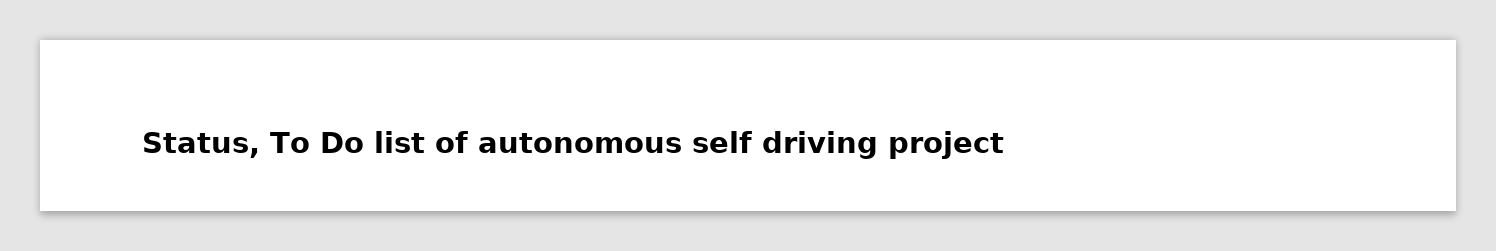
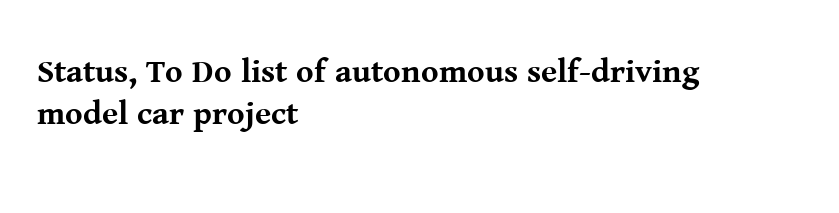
- Status, To Do list of autonomous self driving project
+ Status, To Do list of autonomous self-driving model car project

